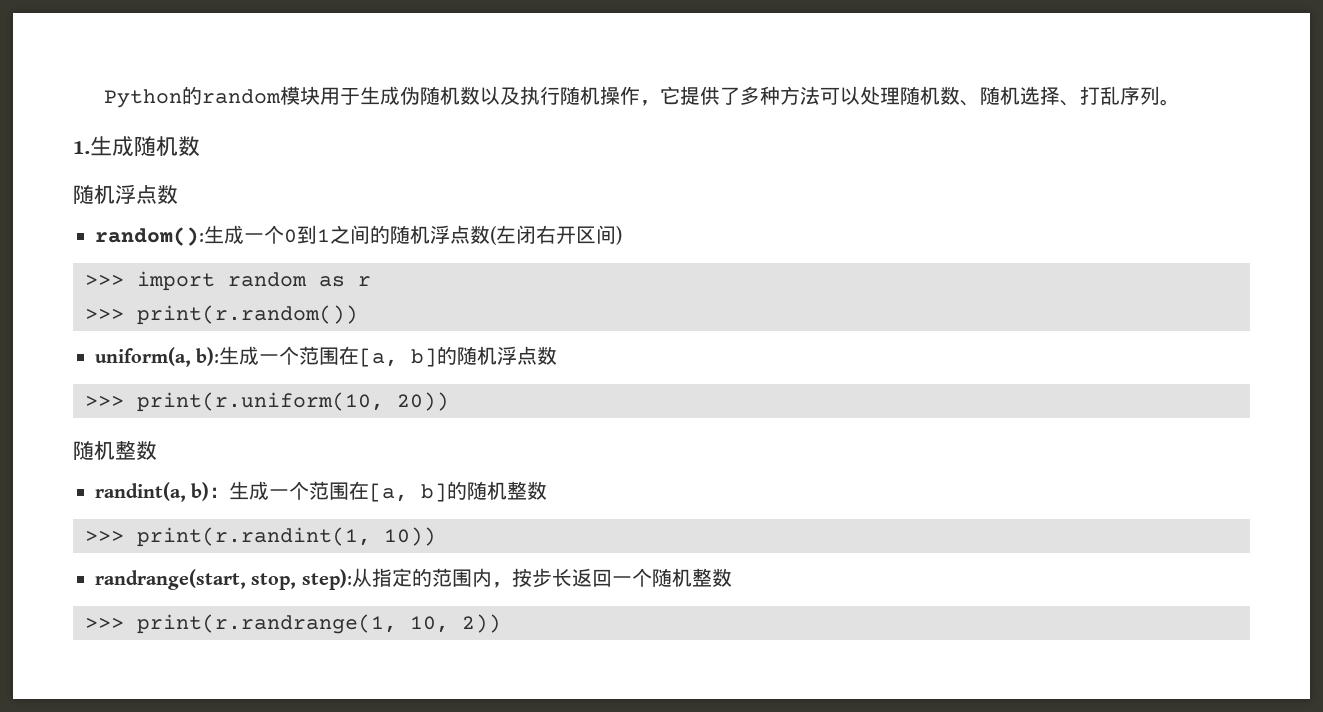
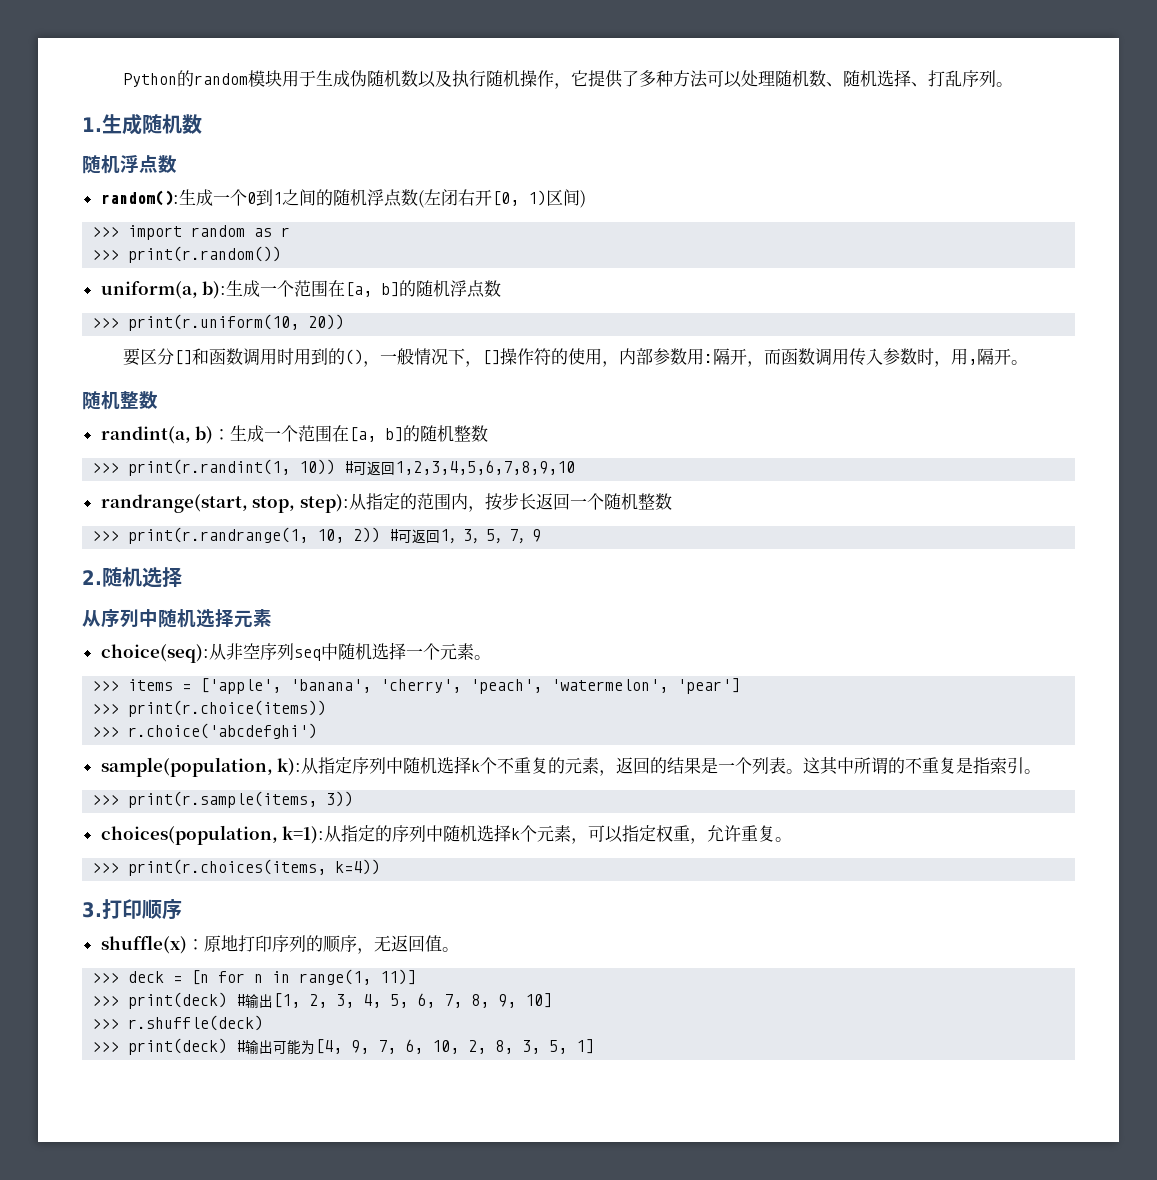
- random():生成一个0到1之间的随机浮点数(左闭右开区间)
+ random():生成一个0到1之间的随机浮点数(左闭右开[0, 1)区间)
+ 要区分[]和函数调用时用到的()，一般情况下，[]操作符的使用，内部参数用:隔开，而函数调用传入参数时，用,隔开。
- >>> print(r.randint(1, 10))
+ >>> print(r.randint(1, 10)) #可返回1,2,3,4,5,6,7,8,9,10
- >>> print(r.randrange(1, 10, 2))
+ >>> print(r.randrange(1, 10, 2)) #可返回1，3，5，7，9
+ 2.随机选择
+ 从序列中随机选择元素
+ choice(seq):从非空序列seq中随机选择一个元素。
+ >>> items = ['apple', 'banana', 'cherry', 'peach', 'watermelon', 'pear']
+ >>> print(r.choice(items))
+ >>> r.choice('abcdefghi')
+ sample(population, k):从指定序列中随机选择k个不重复的元素，返回的结果是一个列表。这其中所谓的不重复是指索引。
+ >>> print(r.sample(items, 3))
+ choices(population, k=1):从指定的序列中随机选择k个元素，可以指定权重，允许重复。
+ >>> print(r.choices(items, k=4))
+ 3.打印顺序
+ shuffle(x)：原地打印序列的顺序，无返回值。
+ >>> deck = [n for n in range(1, 11)]
+ >>> print(deck) #输出[1, 2, 3, 4, 5, 6, 7, 8, 9, 10]
+ >>> r.shuffle(deck)
+ >>> print(deck) #输出可能为[4, 9, 7, 6, 10, 2, 8, 3, 5, 1]

